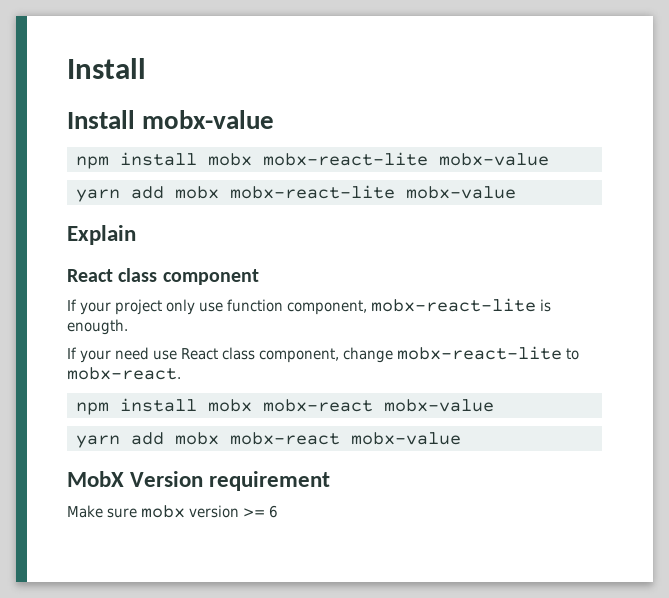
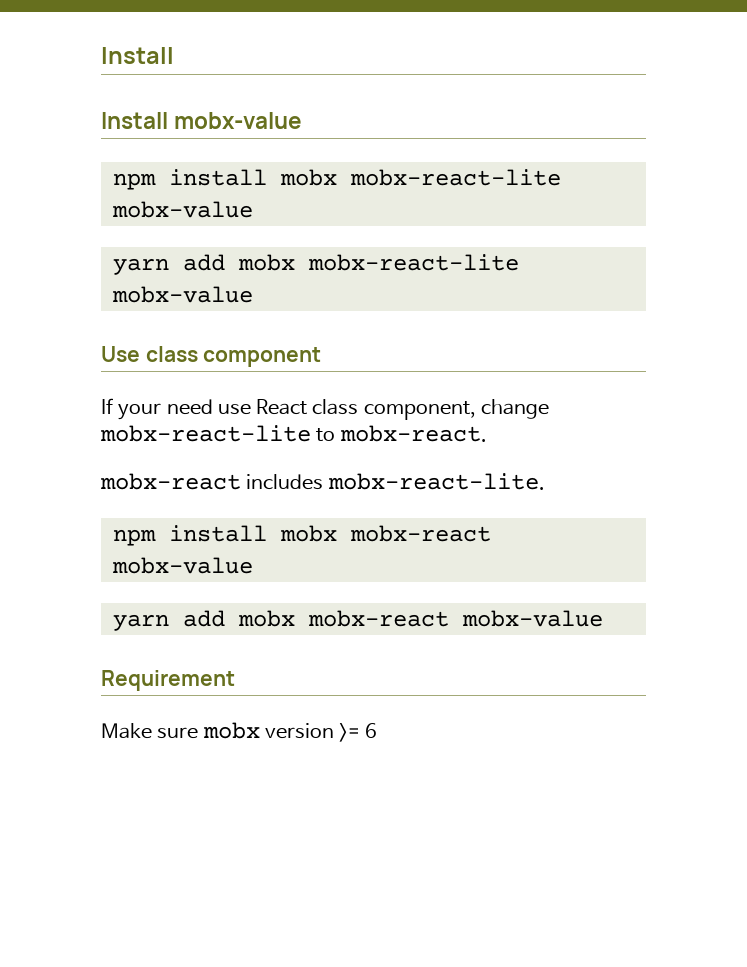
- Explain
- React class component
+ Use class component
- If your project only use function component, mobx-react-lite is enougth.
+ mobx-react includes mobx-react-lite.
- MobX Version requirement
+ Requirement

